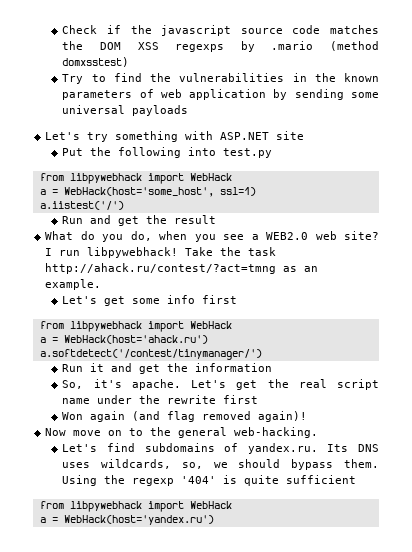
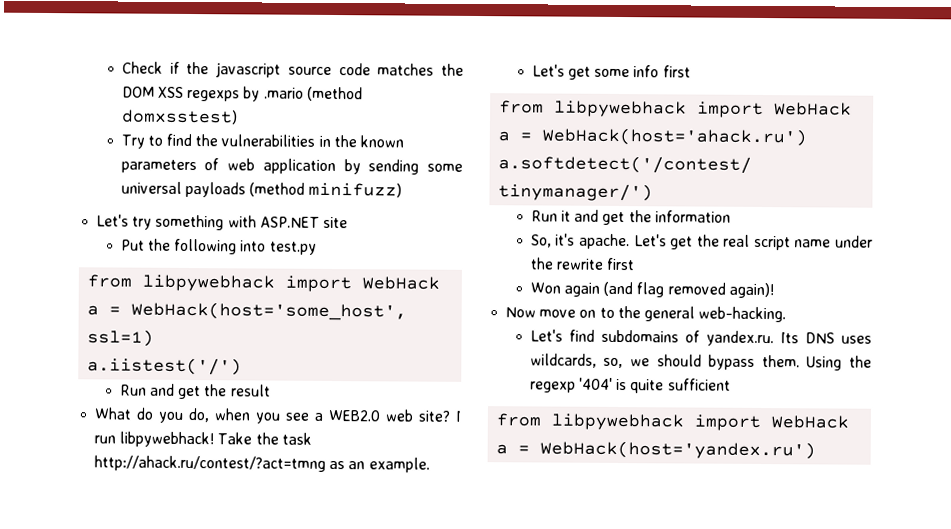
- Try to find the vulnerabilities in the known parameters of web application by sending some universal payloads
+ Try to find the vulnerabilities in the known parameters of web application by sending some universal payloads (method minifuzz)

